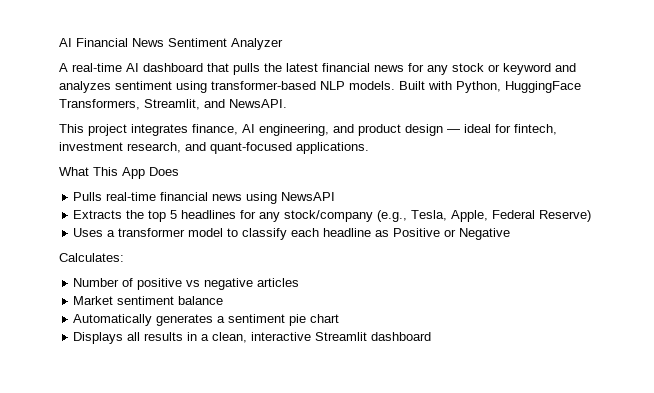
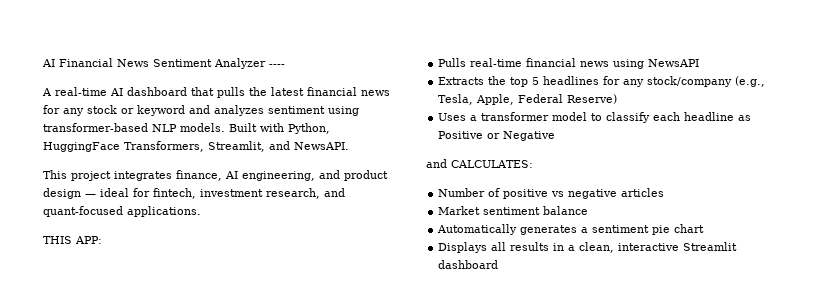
- AI Financial News Sentiment Analyzer
+ AI Financial News Sentiment Analyzer ----
- What This App Does
+ THIS APP:
- Calculates:
+ and CALCULATES:

